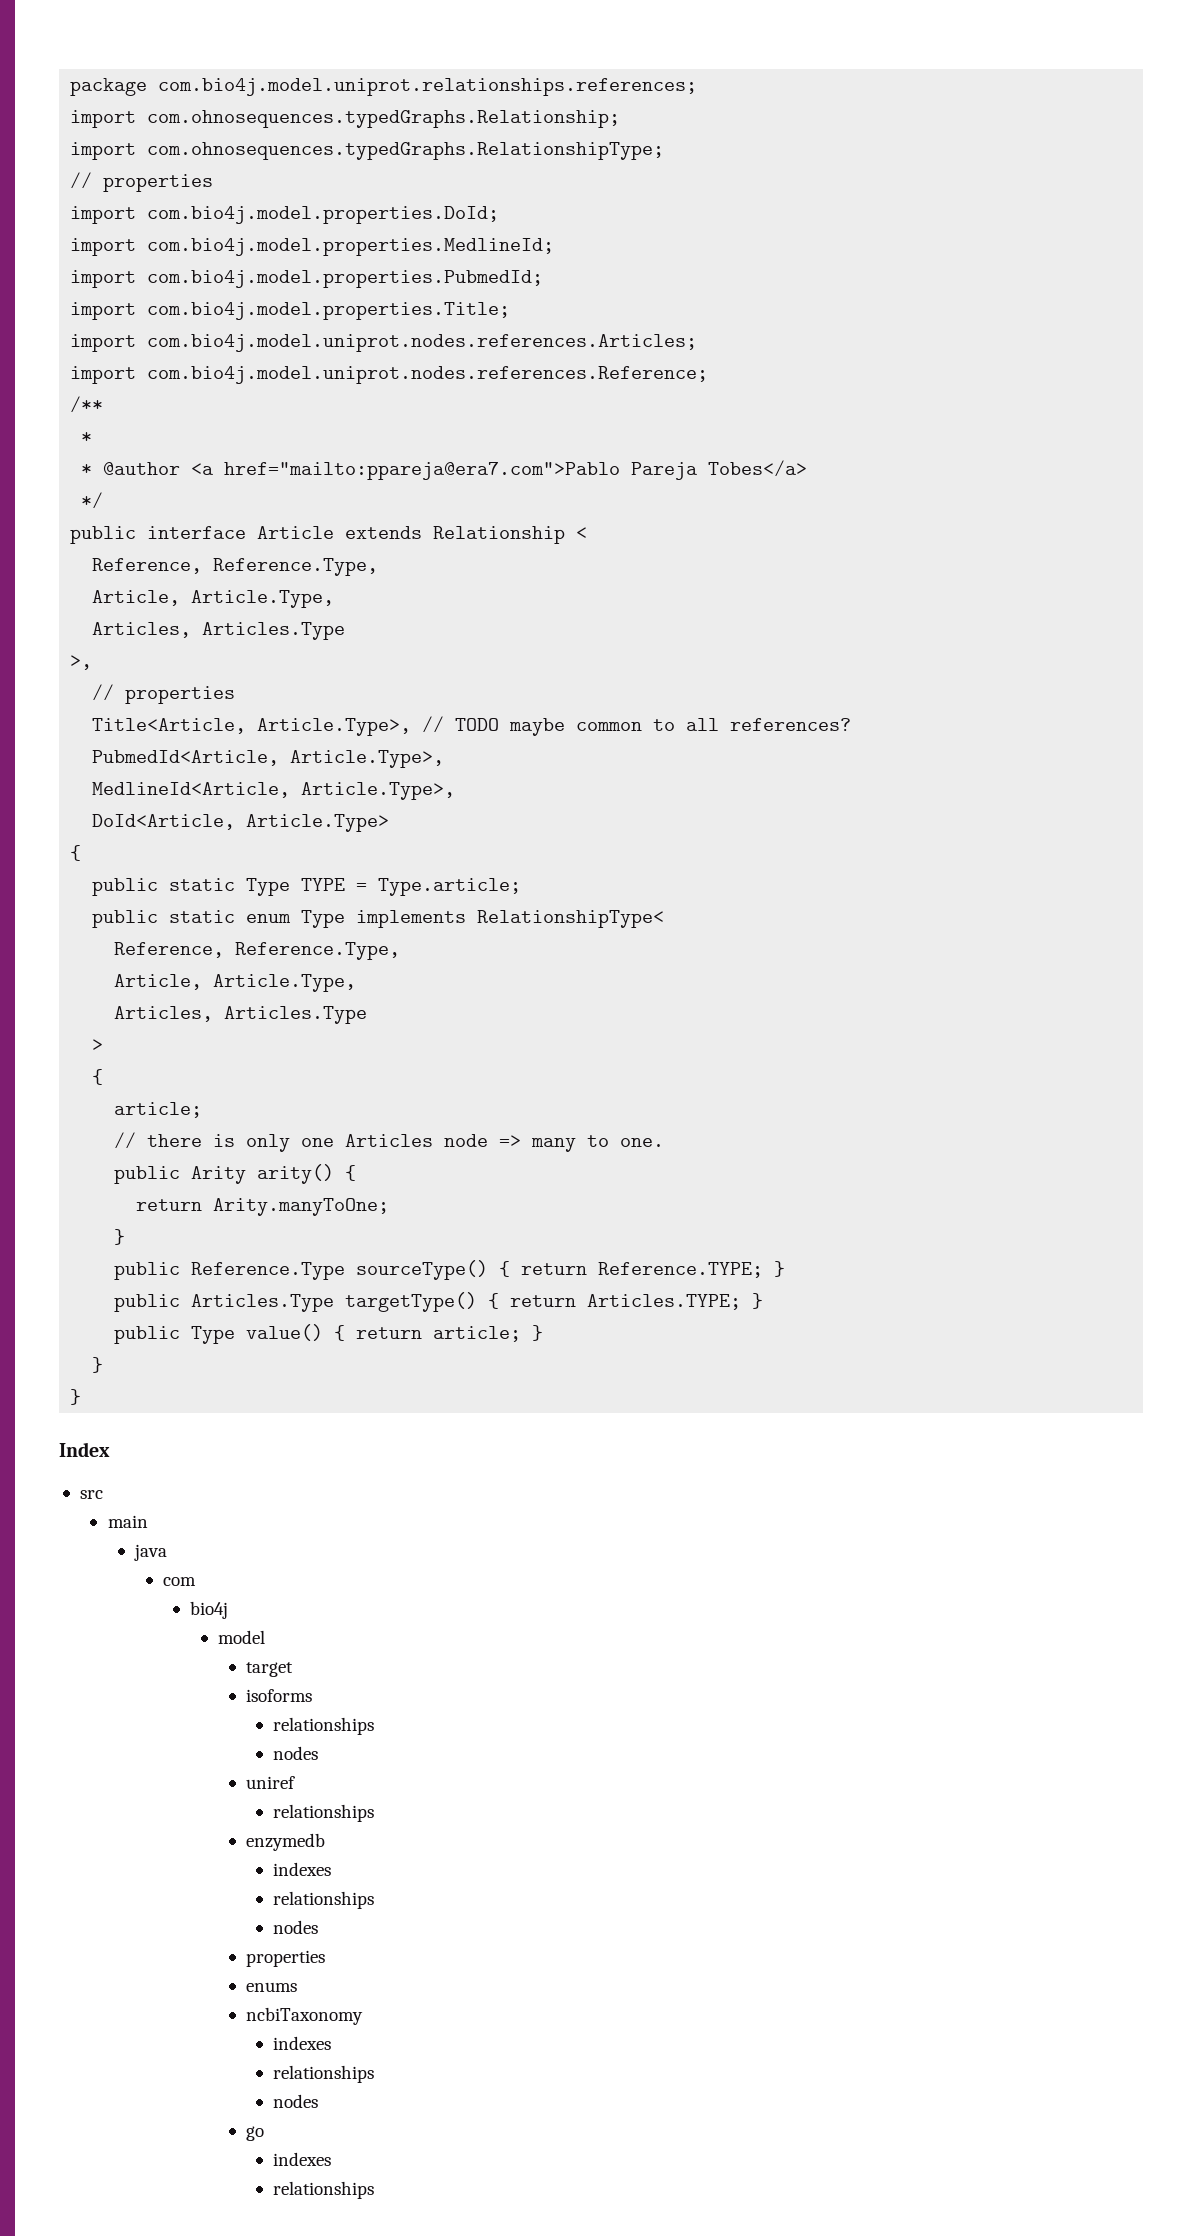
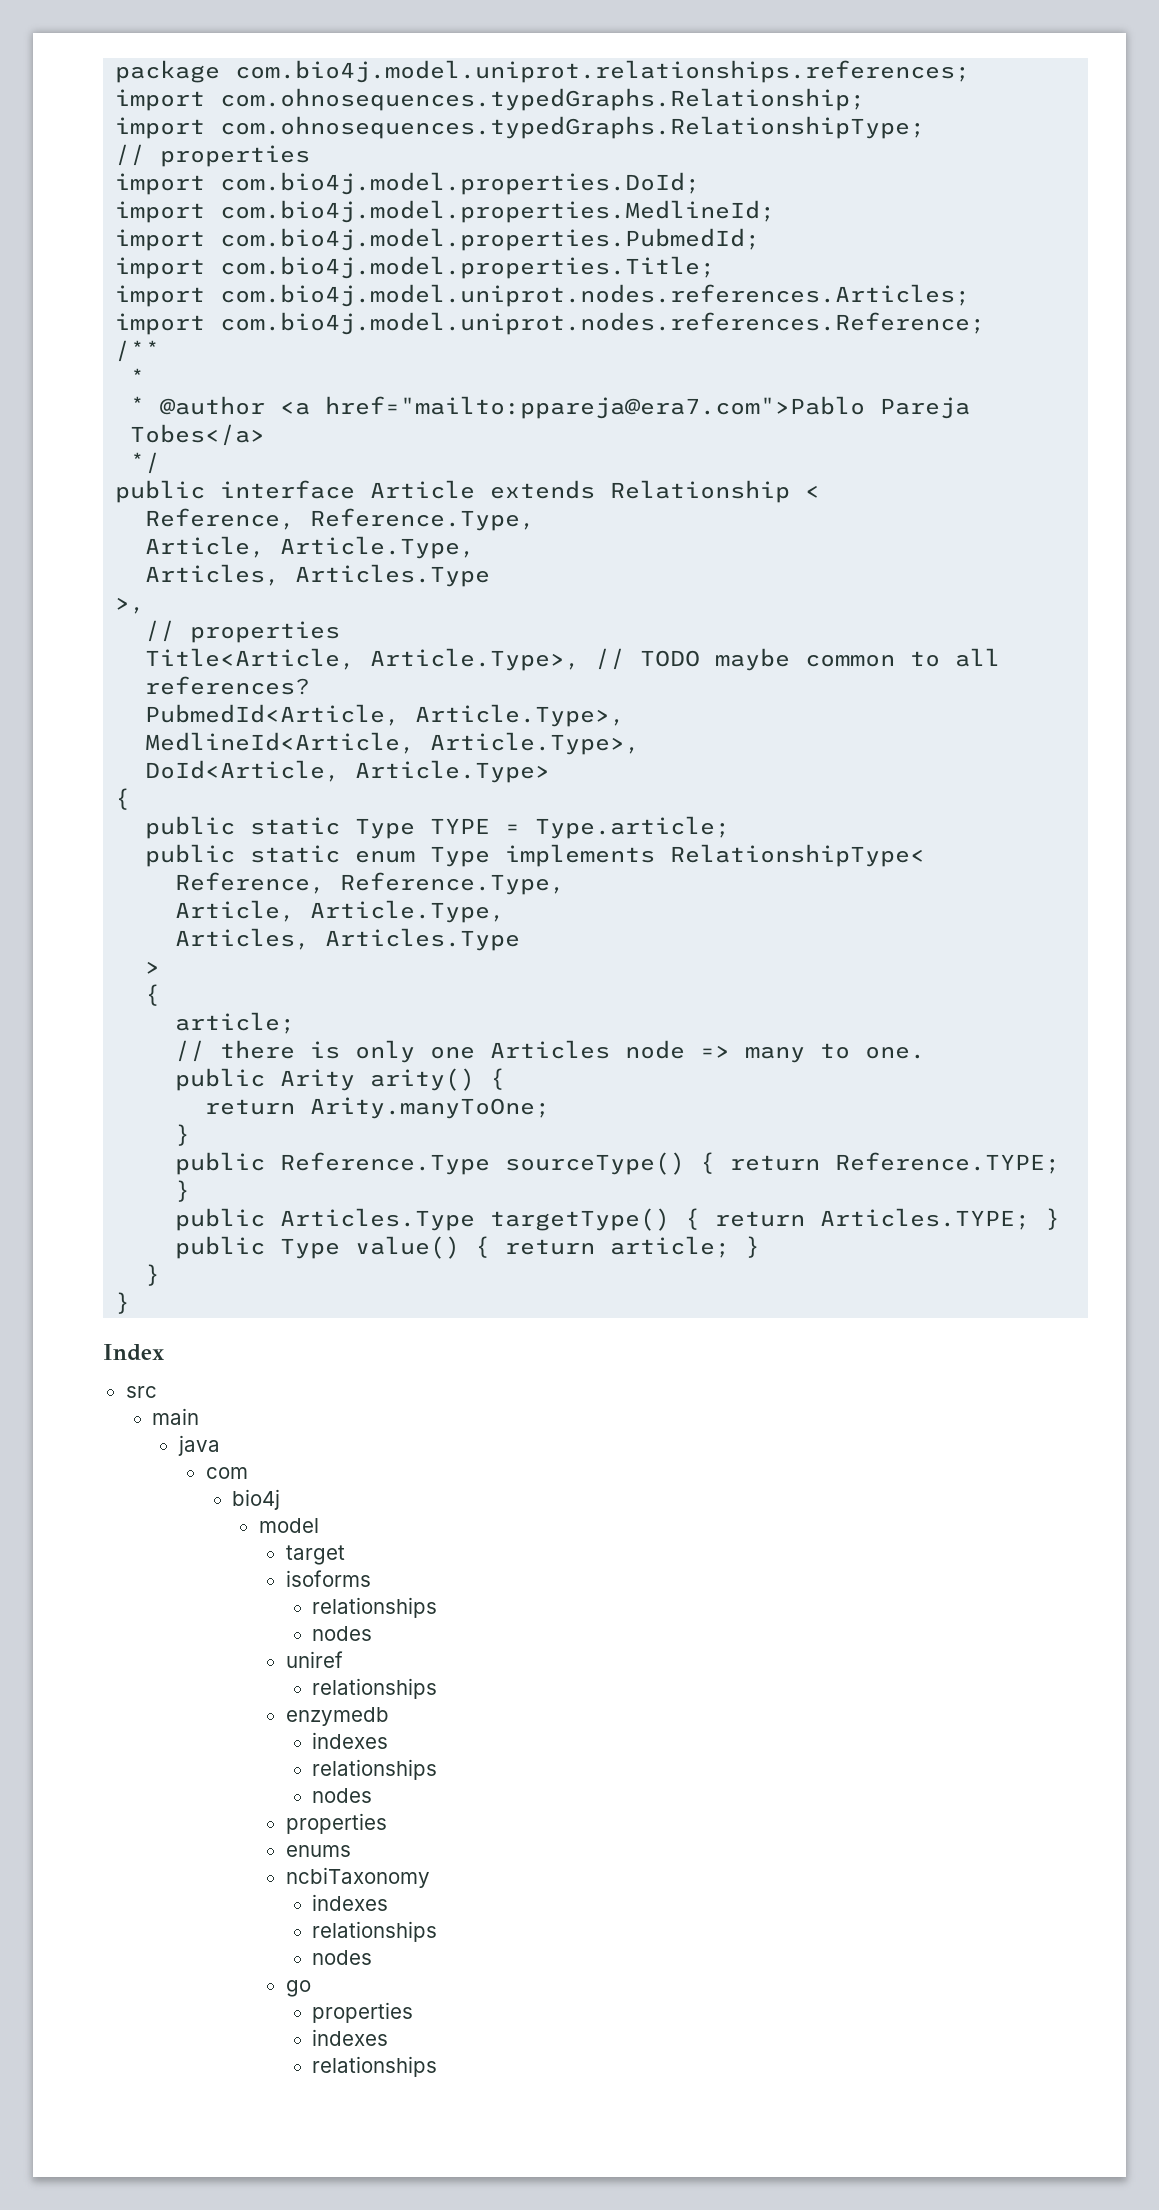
  go
+ properties

